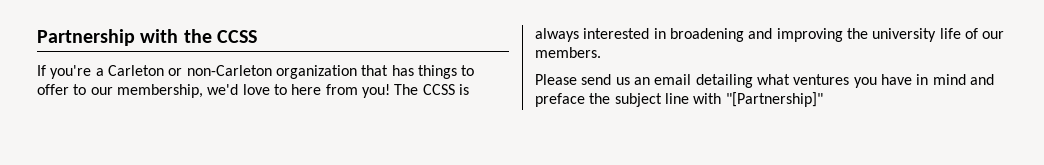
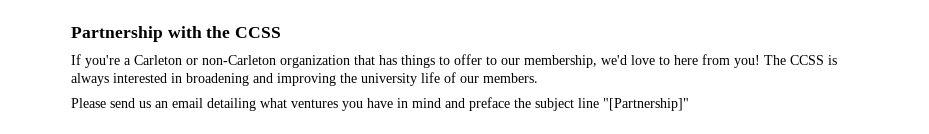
- Please send us an email detailing what ventures you have in mind and preface the subject line with "[Partnership]"
+ Please send us an email detailing what ventures you have in mind and preface the subject line "[Partnership]"

